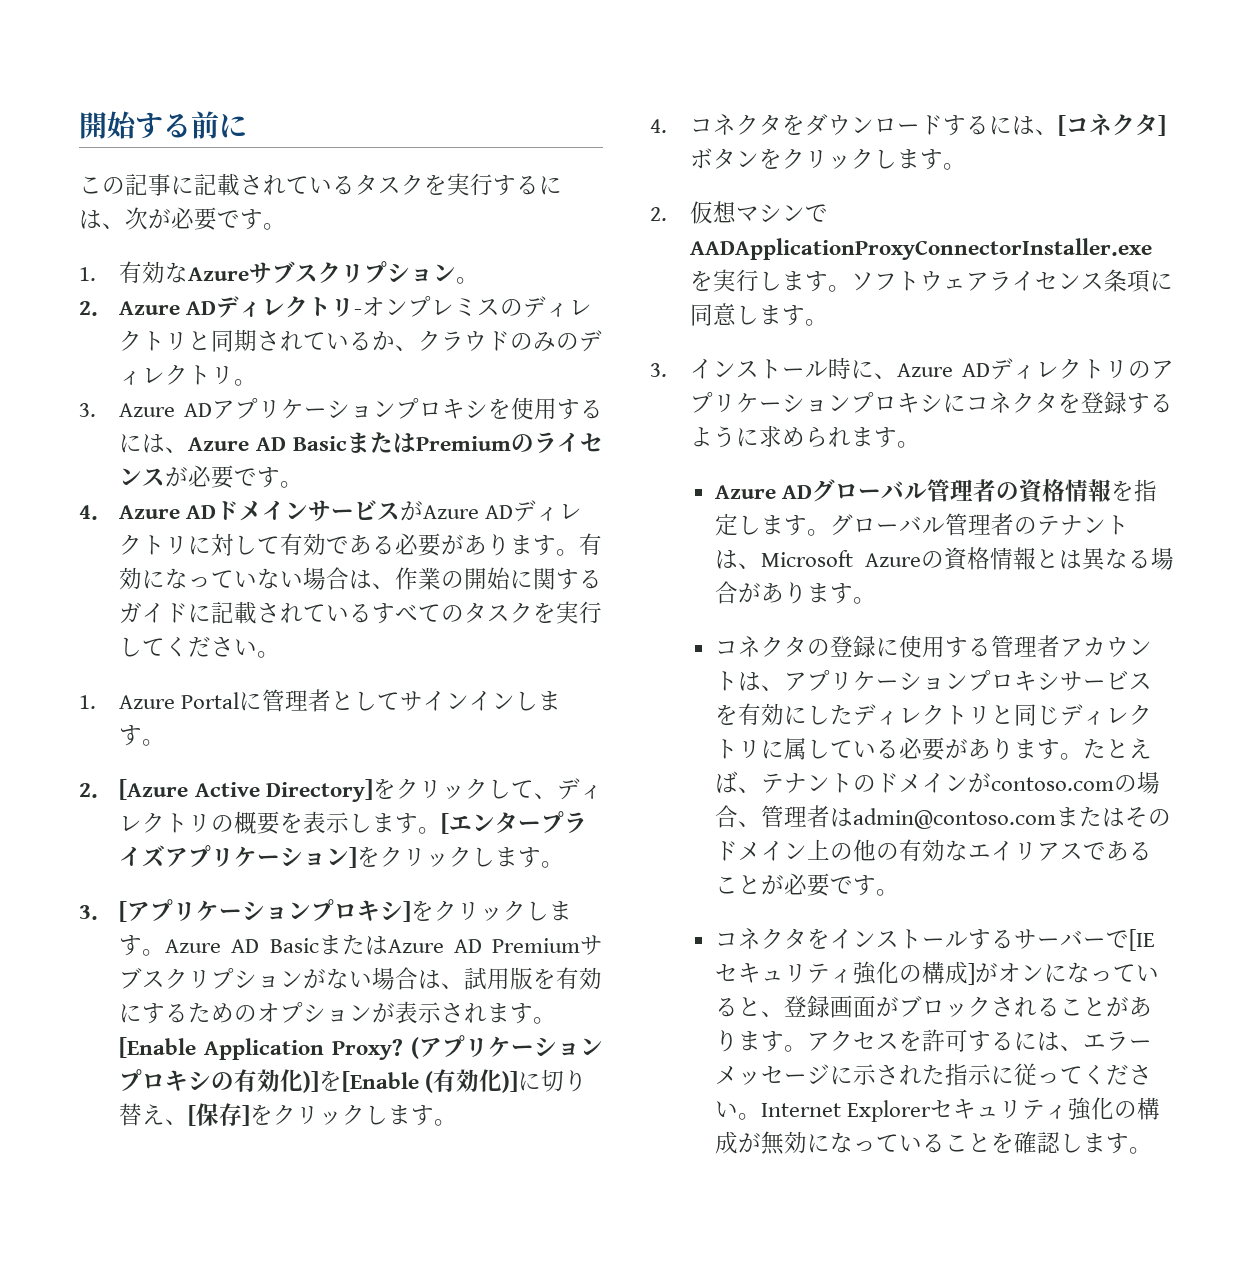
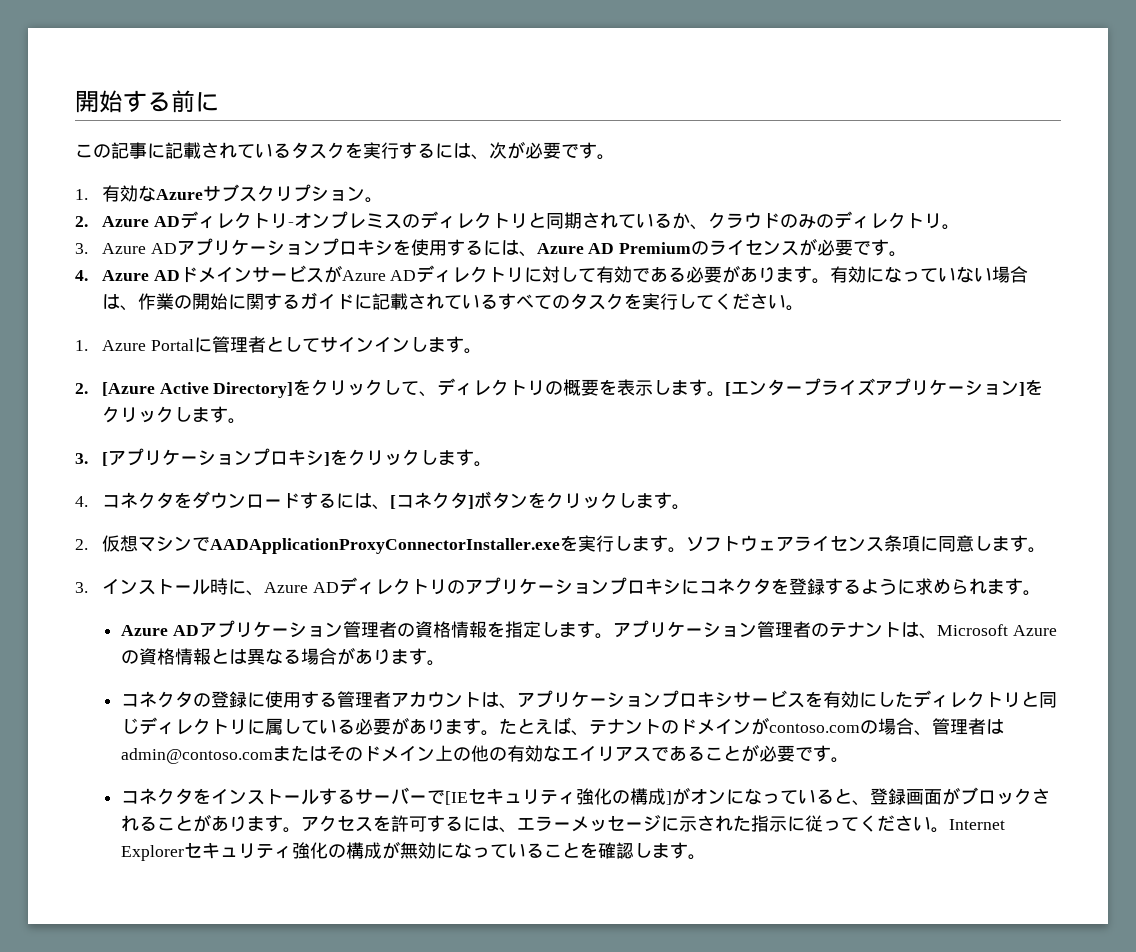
- 3. Azure ADアプリケーションプロキシを使用するには、Azure AD BasicまたはPremiumのライセンスが必要です。
+ 3. Azure ADアプリケーションプロキシを使用するには、Azure AD Premiumのライセンスが必要です。
- Azure AD BasicまたはAzure AD Premiumサブスクリプションがない場合は、試用版を有効にするためのオプションが表示されます。[Enable Application Proxy? (アプリケーションプロキシの有効化)]を[Enable (有効化)]に切り替え、[保存]をクリックします。
- Azure ADグローバル管理者の資格情報を指定します。
+ Azure ADアプリケーション管理者の資格情報を指定します。
- グローバル管理者のテナントは、Microsoft Azureの資格情報とは異なる場合があります。
+ アプリケーション管理者のテナントは、Microsoft Azureの資格情報とは異なる場合があります。

